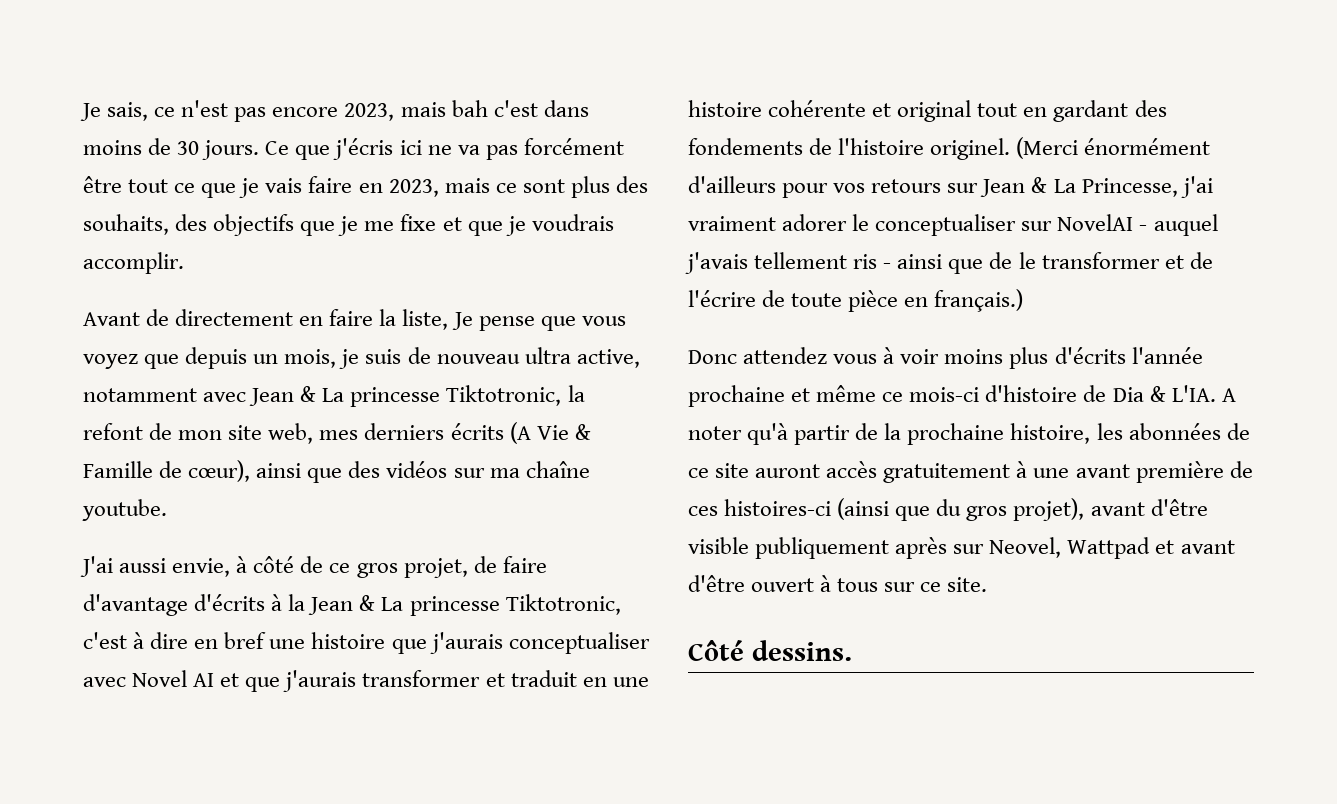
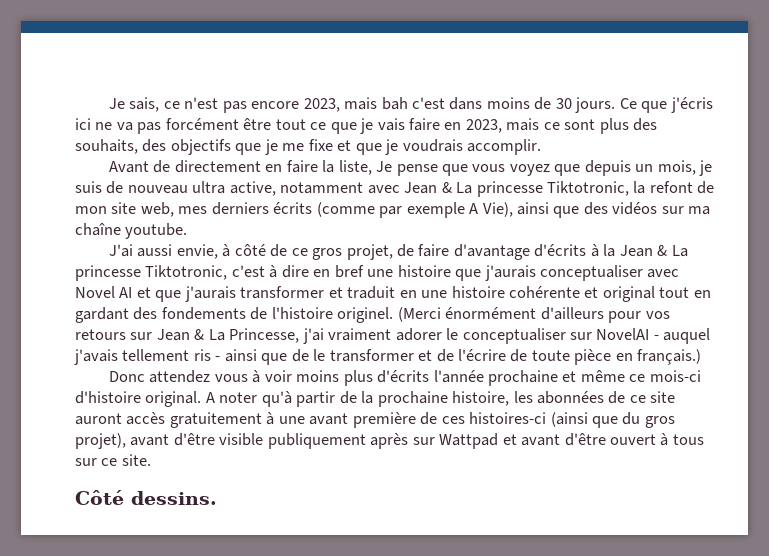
- Avant de directement en faire la liste, Je pense que vous voyez que depuis un mois, je suis de nouveau ultra active, notamment avec Jean & La princesse Tiktotronic, la refont de mon site web, mes derniers écrits (A Vie & Famille de cœur), ainsi que des vidéos sur ma chaîne youtube.
+ Avant de directement en faire la liste, Je pense que vous voyez que depuis un mois, je suis de nouveau ultra active, notamment avec Jean & La princesse Tiktotronic, la refont de mon site web, mes derniers écrits (comme par exemple A Vie), ainsi que des vidéos sur ma chaîne youtube.
- Donc attendez vous à voir moins plus d'écrits l'année prochaine et même ce mois-ci d'histoire de Dia & L'IA.
+ Donc attendez vous à voir moins plus d'écrits l'année prochaine et même ce mois-ci d'histoire original.
- A noter qu'à partir de la prochaine histoire, les abonnées de ce site auront accès gratuitement à une avant première de ces histoires-ci (ainsi que du gros projet), avant d'être visible publiquement après sur Neovel, Wattpad et avant d'être ouvert à tous sur ce site.
+ A noter qu'à partir de la prochaine histoire, les abonnées de ce site auront accès gratuitement à une avant première de ces histoires-ci (ainsi que du gros projet), avant d'être visible publiquement après sur Wattpad et avant d'être ouvert à tous sur ce site.

